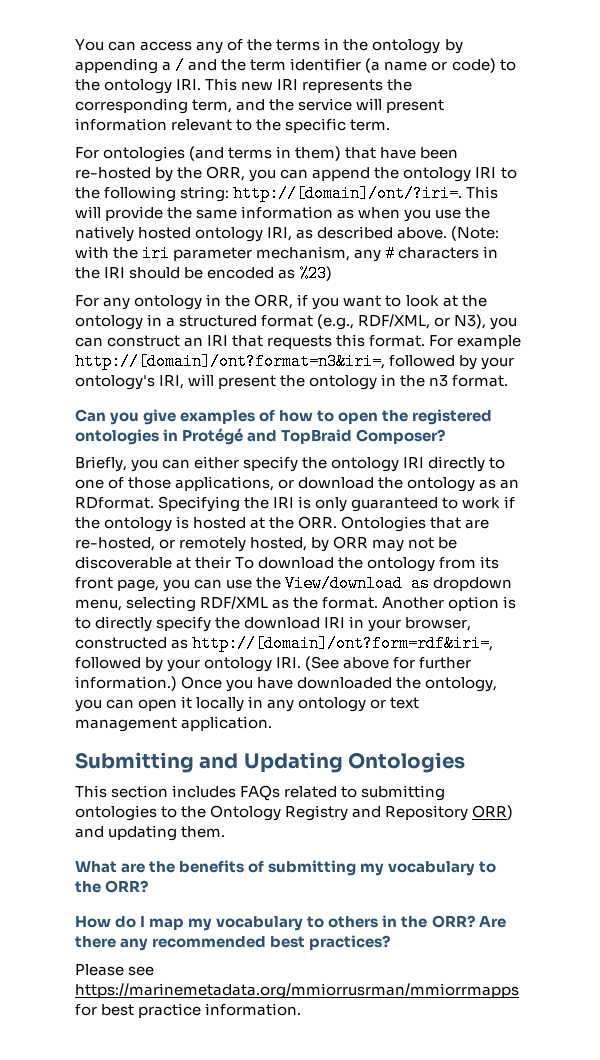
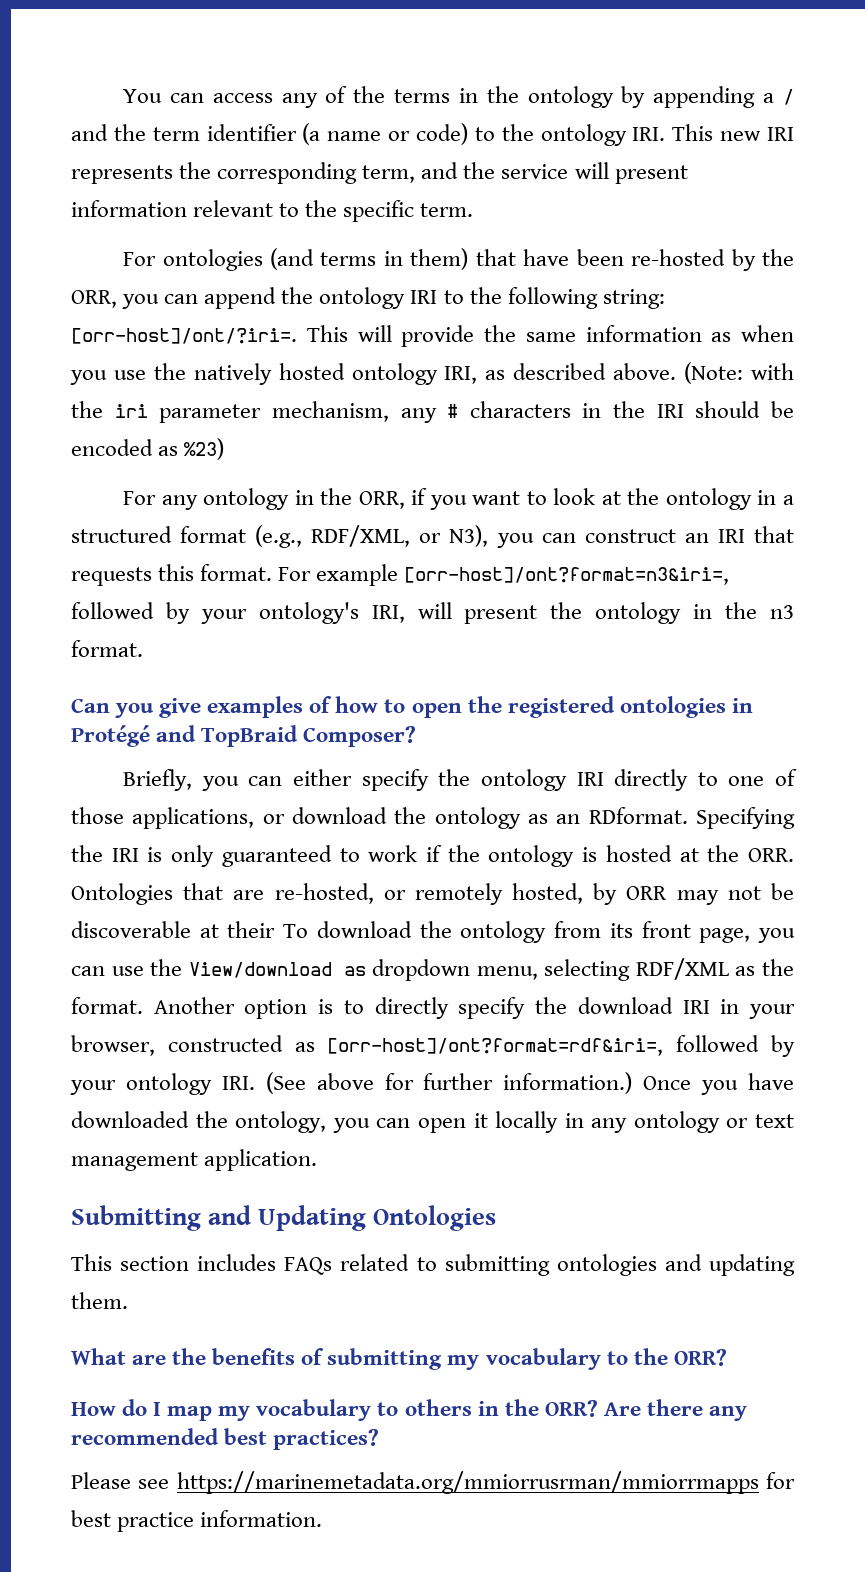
- For ontologies (and terms in them) that have been re-hosted by the ORR, you can append the ontology IRI to the following string: http://[domain]/ont/?iri=.
+ For ontologies (and terms in them) that have been re-hosted by the ORR, you can append the ontology IRI to the following string: [orr-host]/ont/?iri=.
- For example http://[domain]/ont?format=n3&iri=, followed by your ontology's IRI, will present the ontology in the n3 format.
+ For example [orr-host]/ont?format=n3&iri=, followed by your ontology's IRI, will present the ontology in the n3 format.
- Another option is to directly specify the download IRI in your browser, constructed as http://[domain]/ont?form=rdf&iri=, followed by your ontology IRI. (See above for further information.)
+ Another option is to directly specify the download IRI in your browser, constructed as [orr-host]/ont?format=rdf&iri=, followed by your ontology IRI. (See above for further information.)
- This section includes FAQs related to submitting ontologies to the Ontology Registry and Repository ORR) and updating them.
+ This section includes FAQs related to submitting ontologies and updating them.

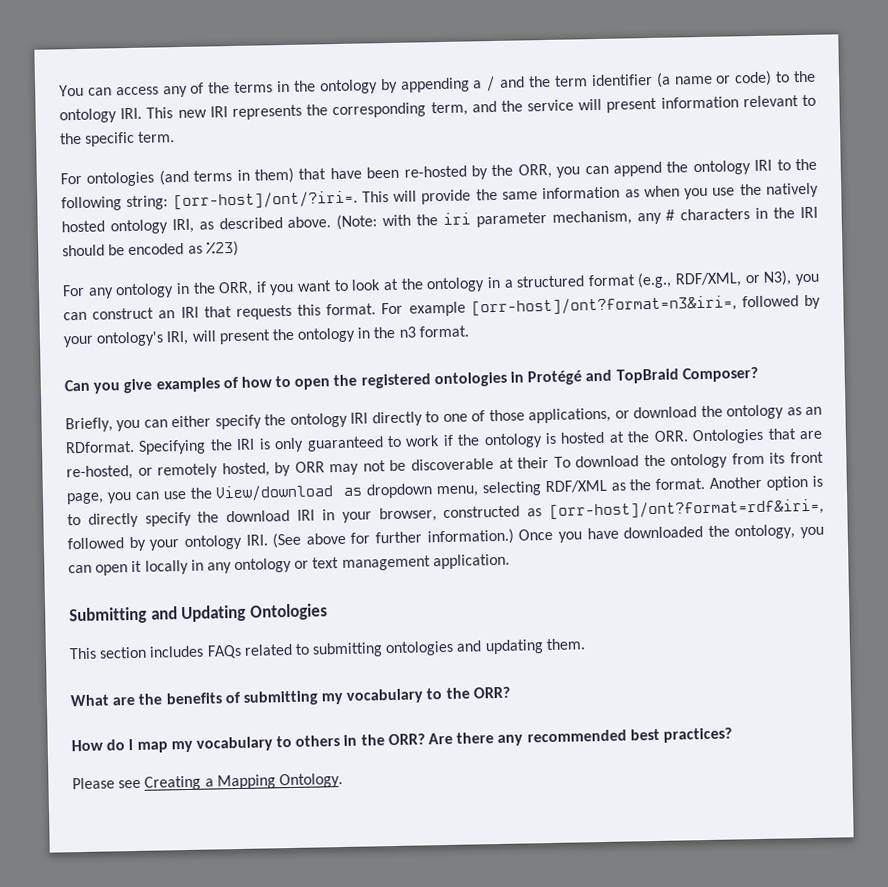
- Please see https://marinemetadata.org/mmiorrusrman/mmiorrmapps for best practice information.
+ Please see Creating a Mapping Ontology.

